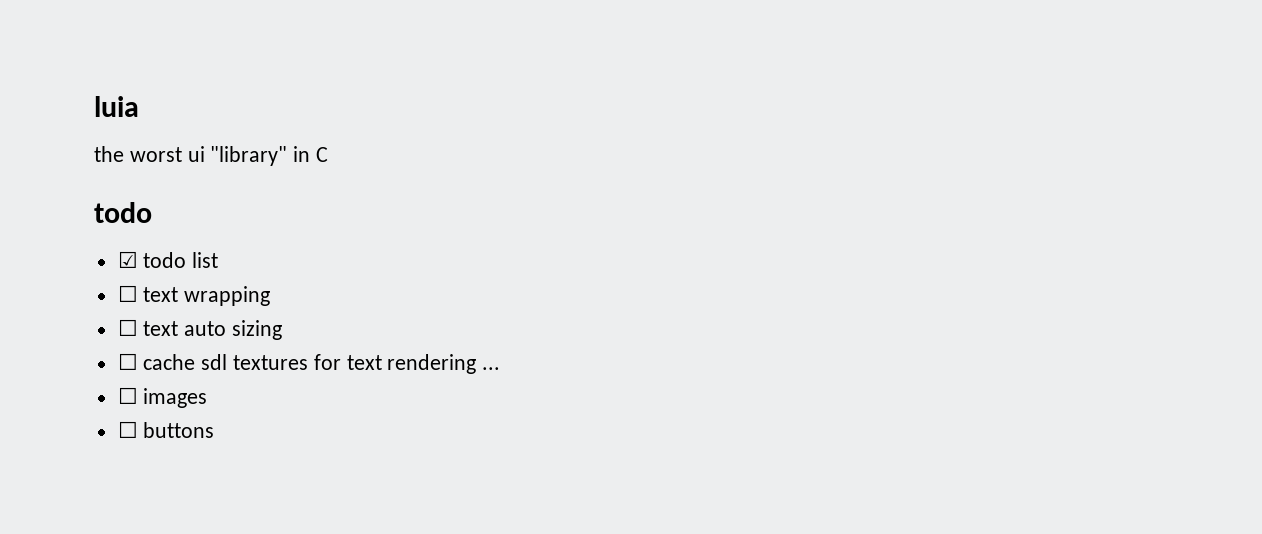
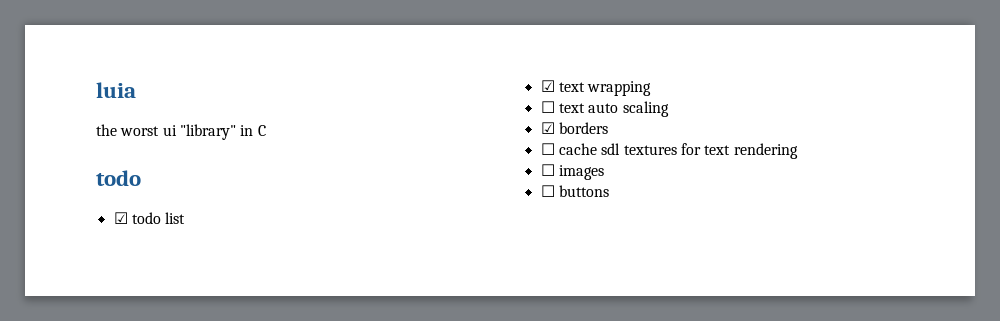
- ☐ text wrapping
+ ☑ text wrapping
- ☐ text auto sizing
+ ☐ text auto scaling
+ ☑ borders
- ☐ cache sdl textures for text rendering ...
+ ☐ cache sdl textures for text rendering

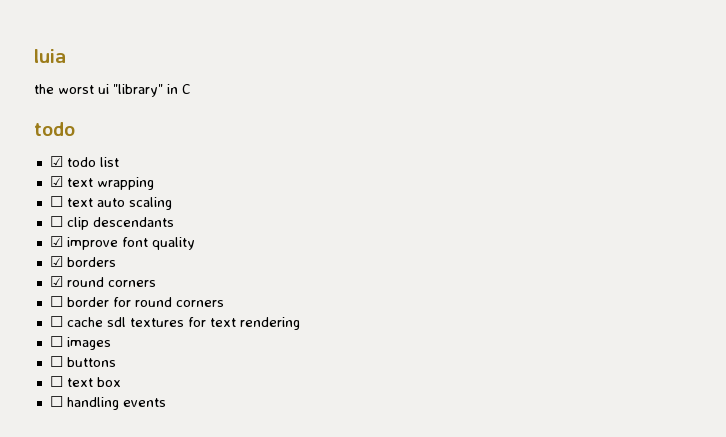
+ ☐ clip descendants
+ ☑ improve font quality
  ☑ borders
+ ☑ round corners
+ ☐ border for round corners
+ ☐ text box
+ ☐ handling events

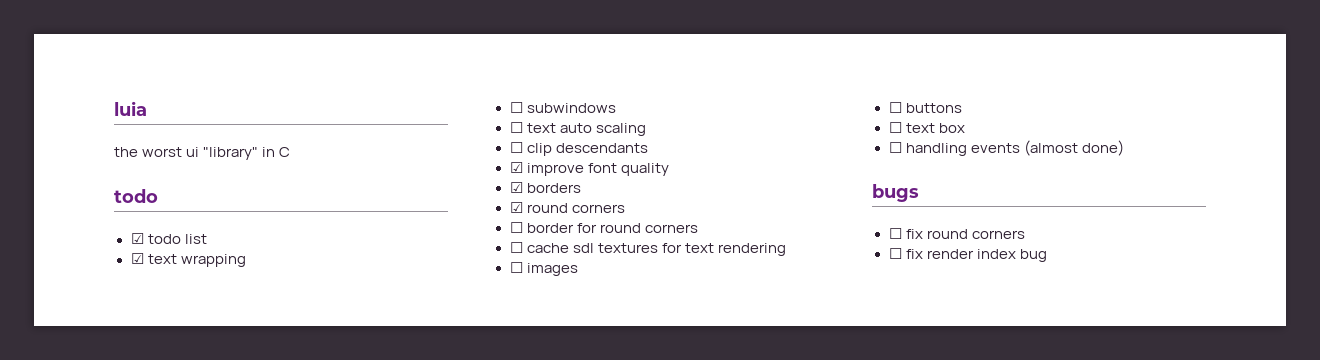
+ ☐ subwindows
- ☐ handling events
+ ☐ handling events (almost done)
+ bugs
+ ☐ fix round corners
+ ☐ fix render index bug

